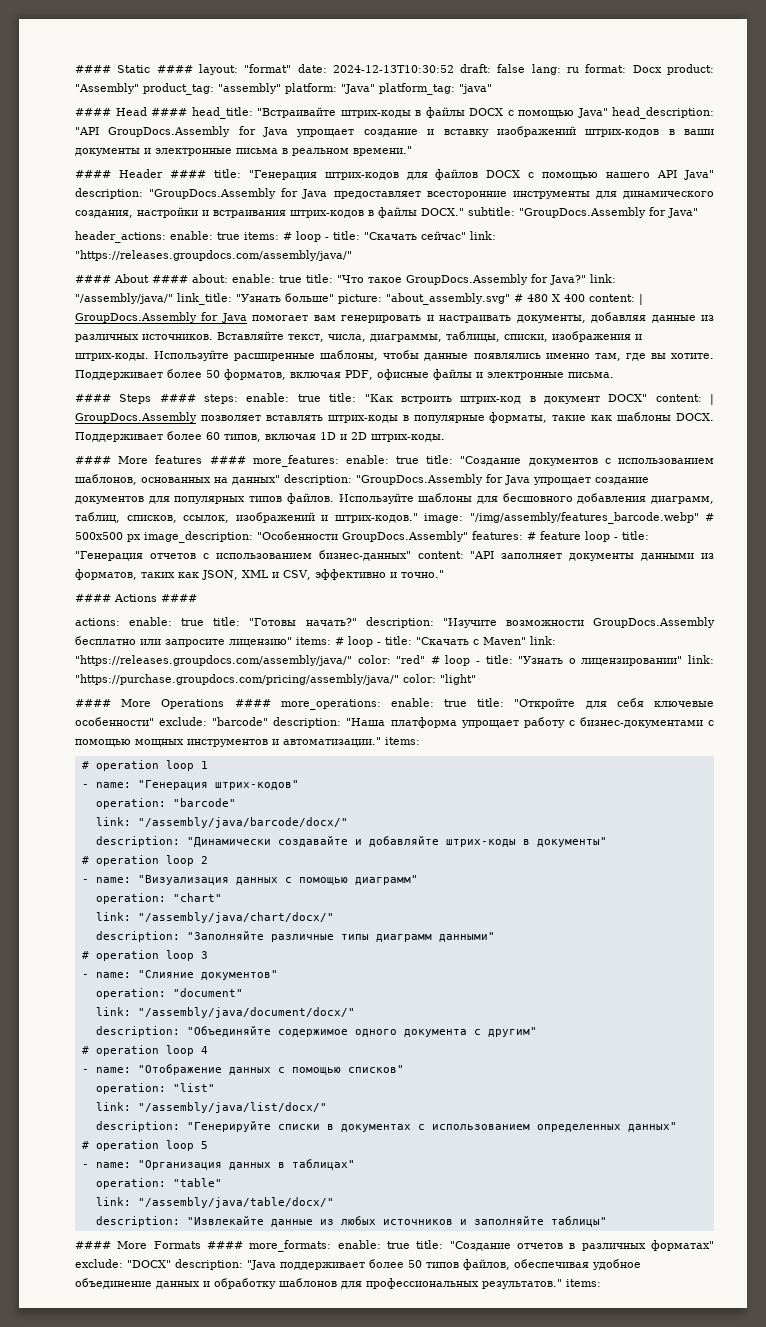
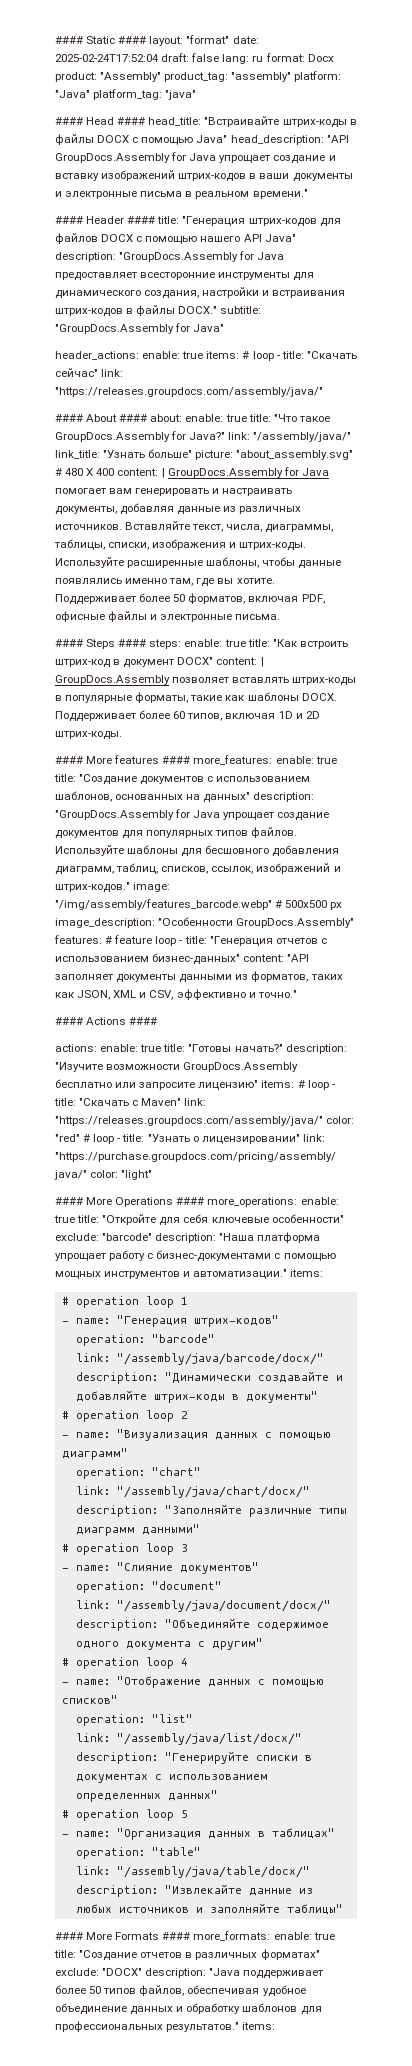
- #### Static #### layout: "format" date: 2024-12-13T10:30:52 draft: false lang: ru format: Docx product: "Assembly" product_tag: "assembly" platform: "Java" platform_tag: "java"
+ #### Static #### layout: "format" date: 2025-02-24T17:52:04 draft: false lang: ru format: Docx product: "Assembly" product_tag: "assembly" platform: "Java" platform_tag: "java"

